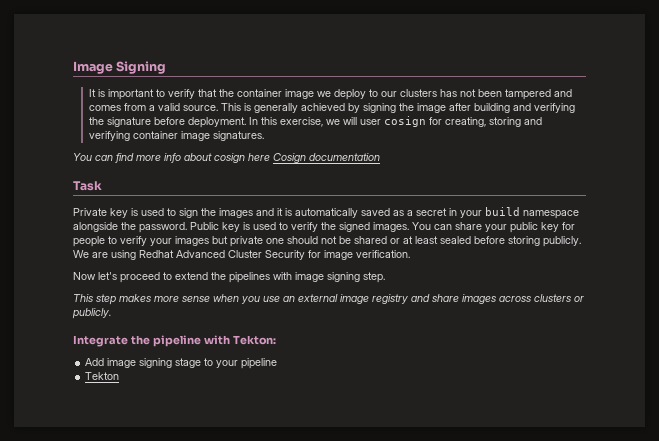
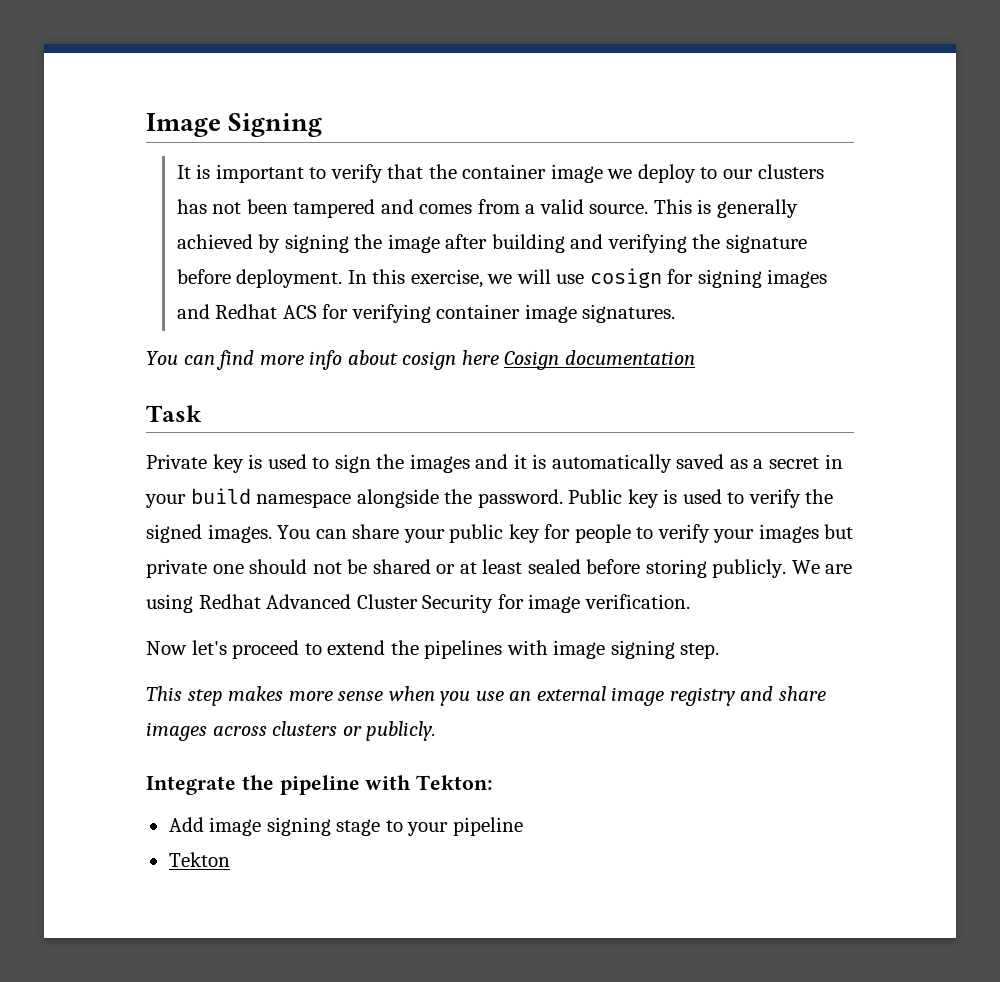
- In this exercise, we will user cosign for creating, storing and verifying container image signatures.
+ In this exercise, we will use cosign for signing images and Redhat ACS for verifying container image signatures.

